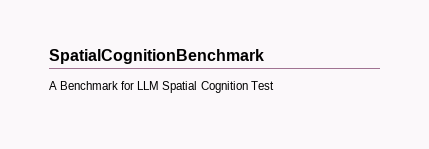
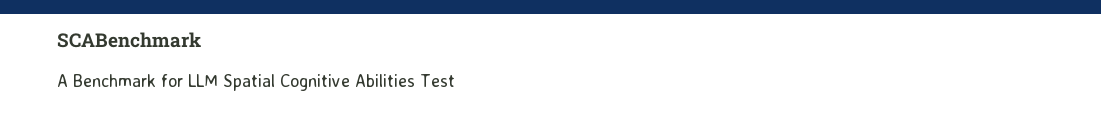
- SpatialCognitionBenchmark
+ SCABenchmark
- A Benchmark for LLM Spatial Cognition Test
+ A Benchmark for LLM Spatial Cognitive Abilities Test

